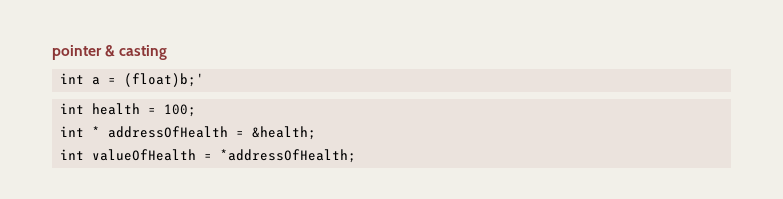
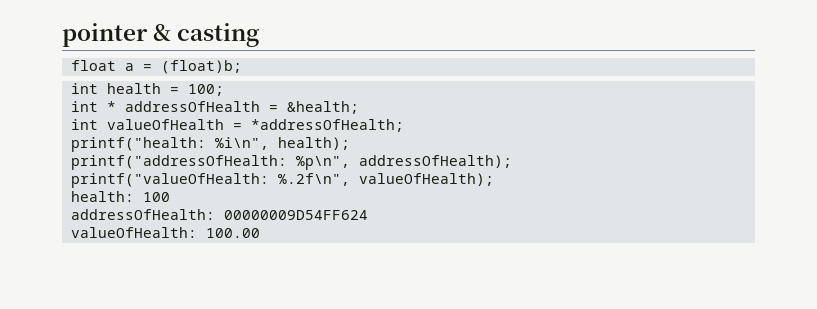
- int a = (float)b;'
+ float a = (float)b;
+ printf("health: %i\n", health);
+ printf("addressOfHealth: %p\n", addressOfHealth);
+ printf("valueOfHealth: %.2f\n", valueOfHealth);
+ health: 100
+ addressOfHealth: 00000009D54FF624
+ valueOfHealth: 100.00

